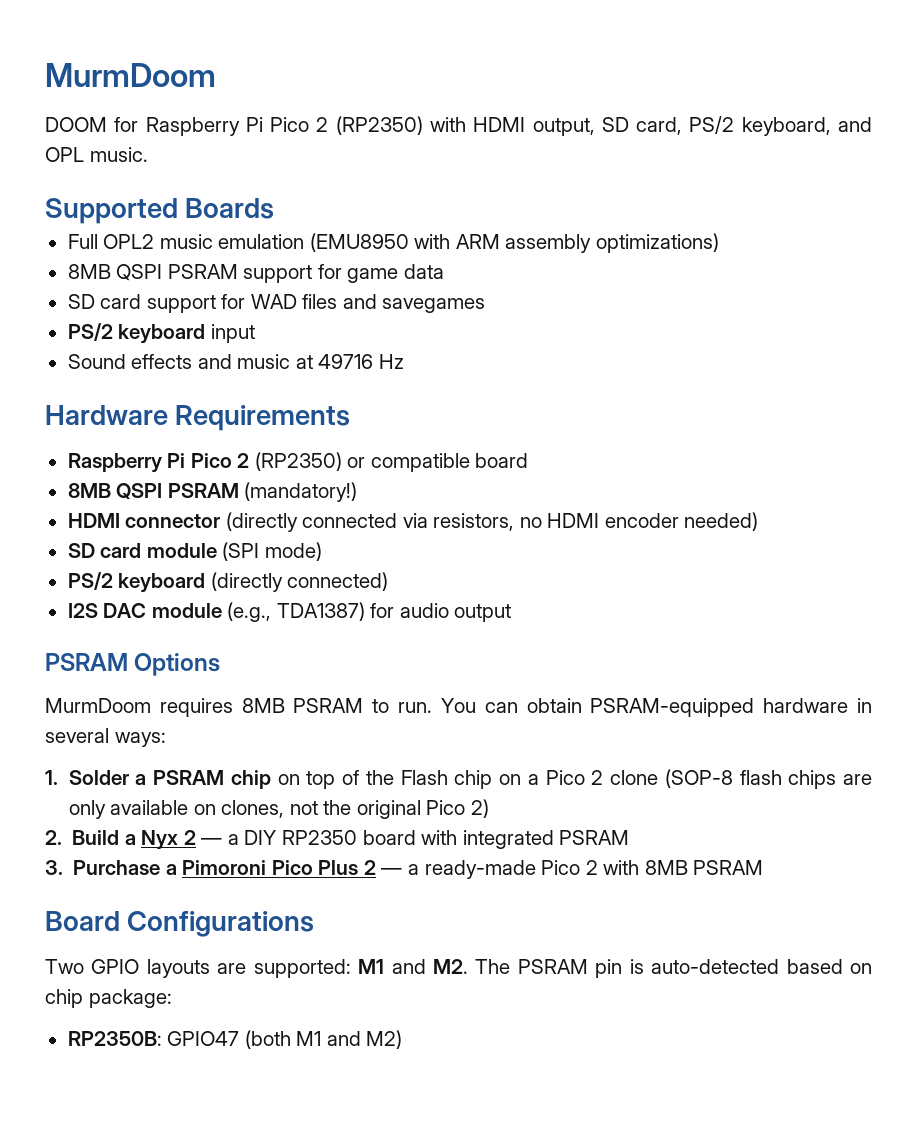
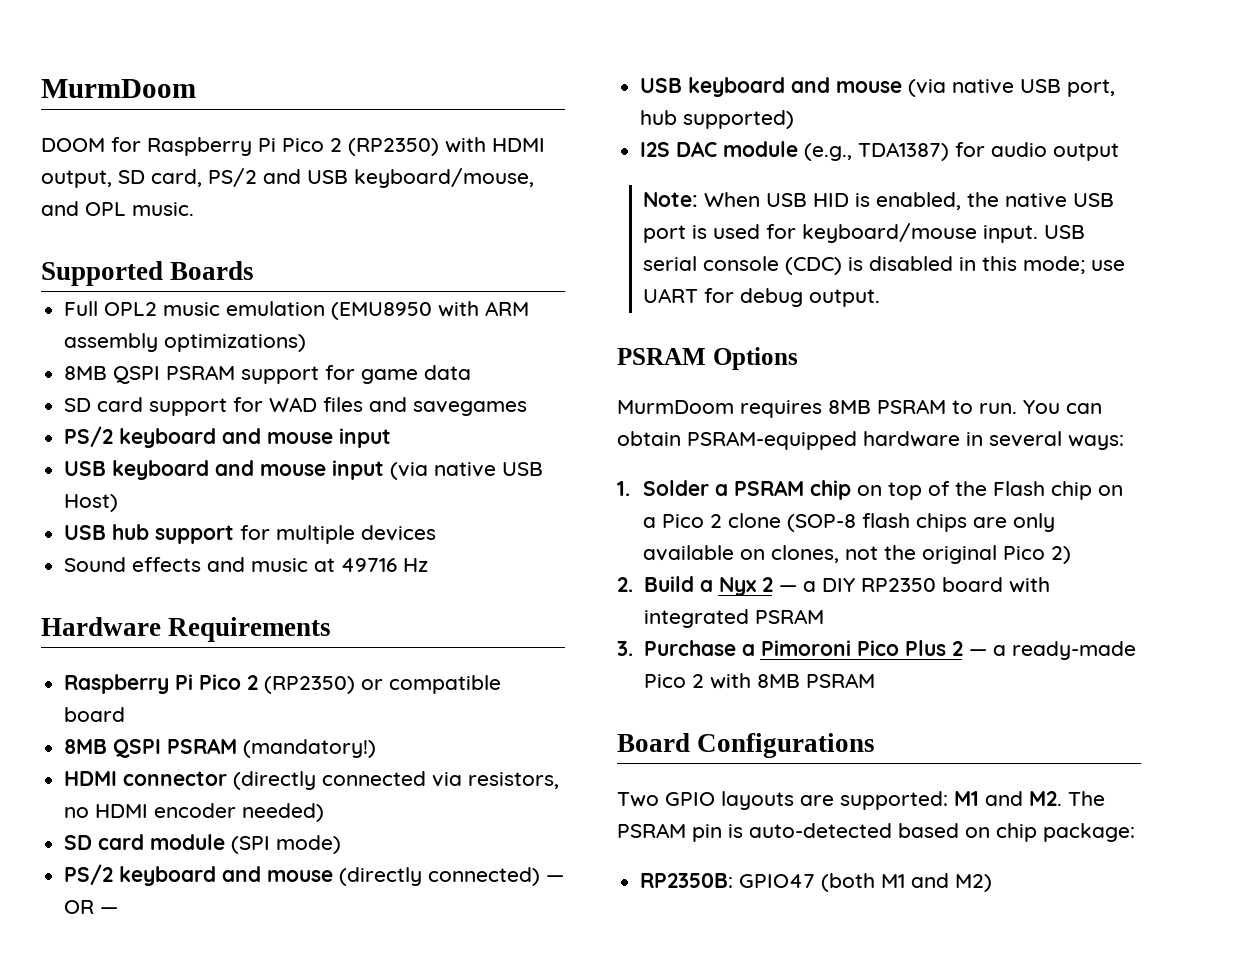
- DOOM for Raspberry Pi Pico 2 (RP2350) with HDMI output, SD card, PS/2 keyboard, and OPL music.
+ DOOM for Raspberry Pi Pico 2 (RP2350) with HDMI output, SD card, PS/2 and USB keyboard/mouse, and OPL music.
- PS/2 keyboard input
+ PS/2 keyboard and mouse input
+ USB keyboard and mouse input (via native USB Host)
+ USB hub support for multiple devices
- PS/2 keyboard (directly connected)
+ PS/2 keyboard and mouse (directly connected) — OR —
+ USB keyboard and mouse (via native USB port, hub supported)
+ Note: When USB HID is enabled, the native USB port is used for keyboard/mouse input. USB serial console (CDC) is disabled in this mode; use UART for debug output.

